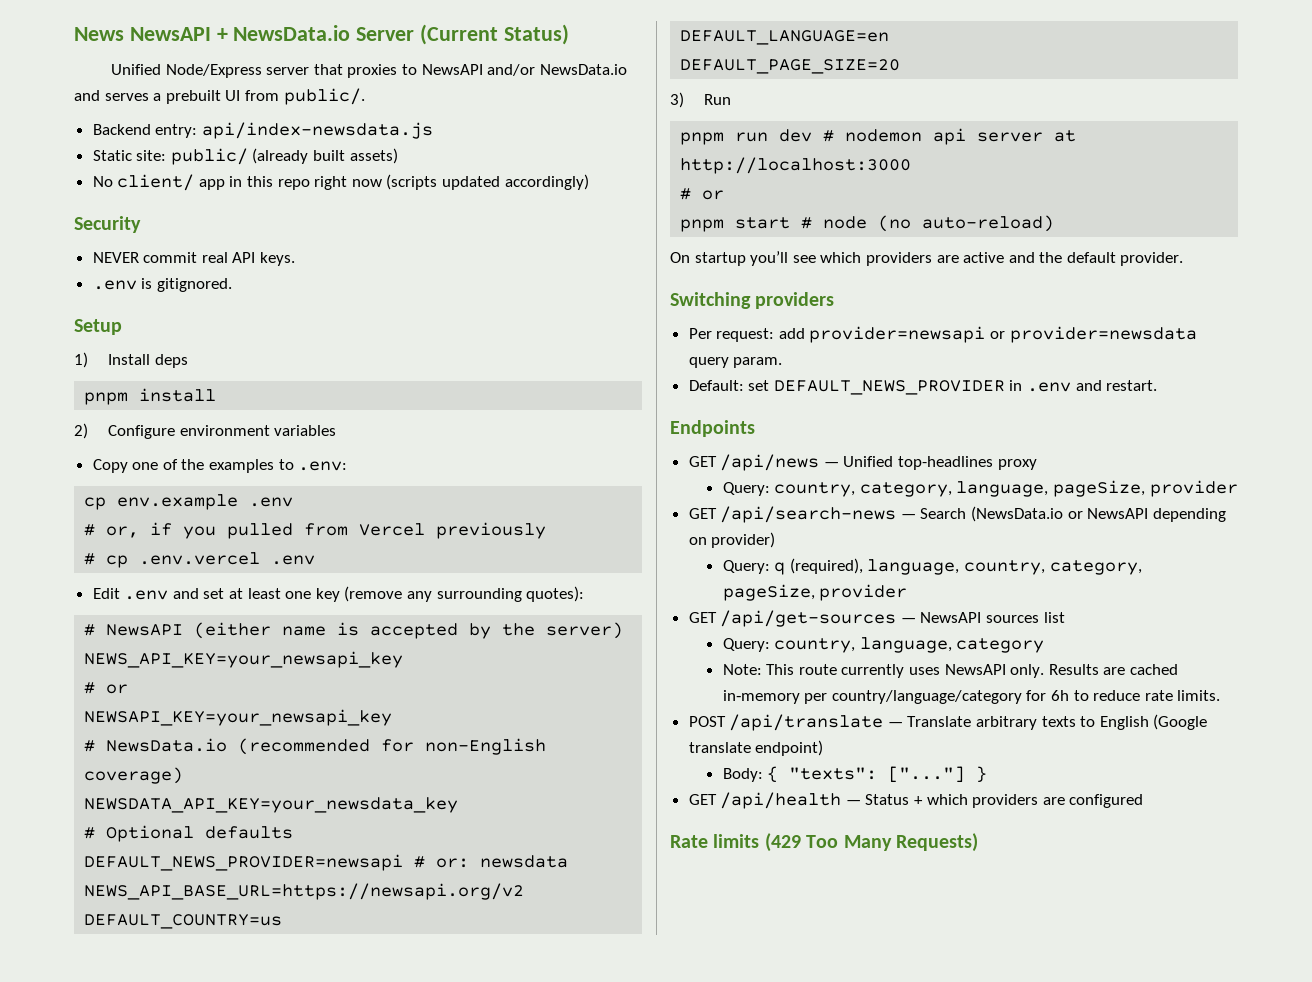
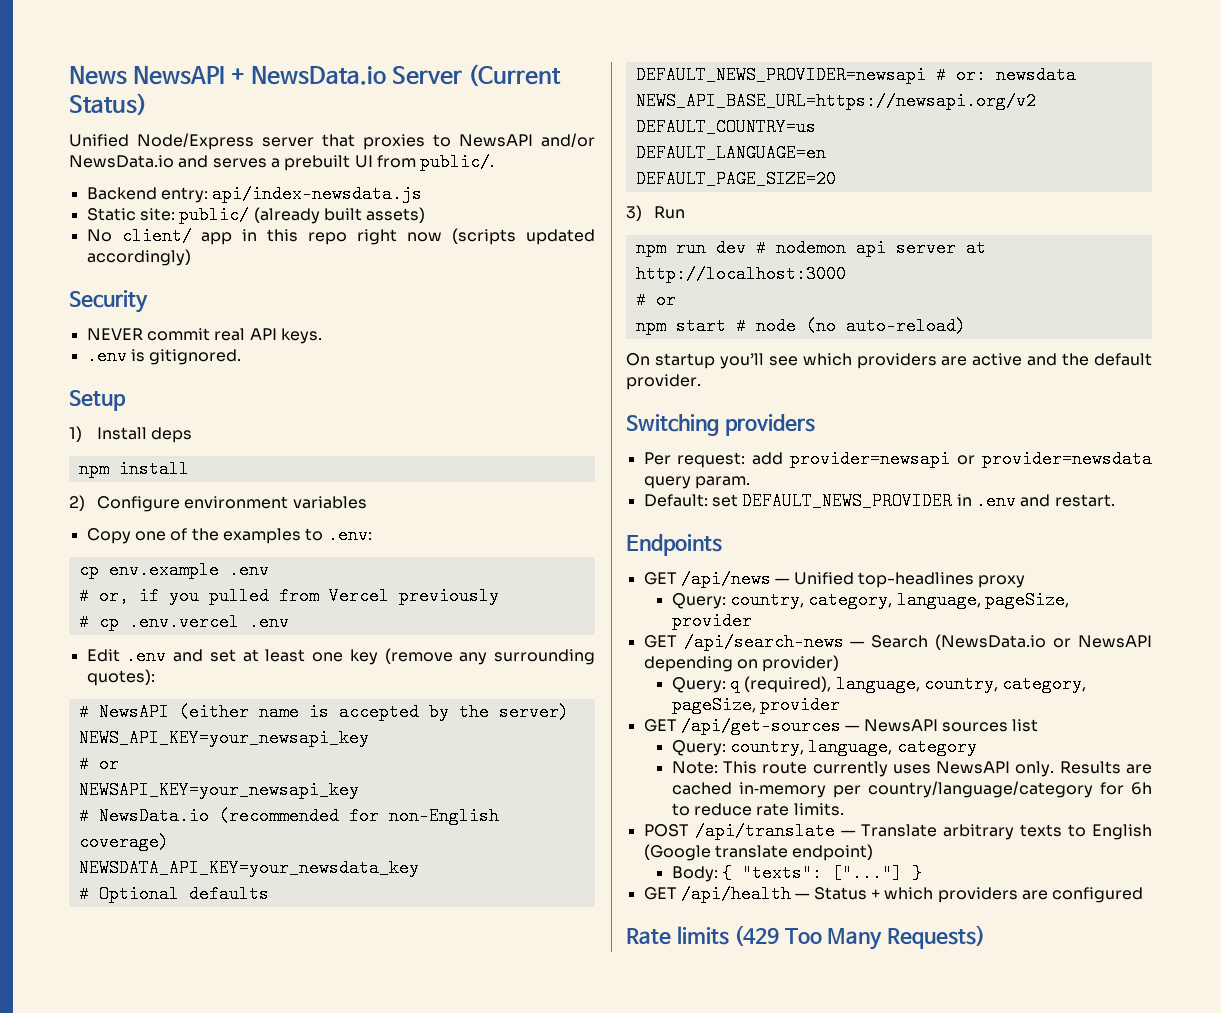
- pnpm install
+ npm install
- pnpm run dev # nodemon api server at http://localhost:3000
+ npm run dev # nodemon api server at http://localhost:3000
- pnpm start # node (no auto-reload)
+ npm start # node (no auto-reload)

